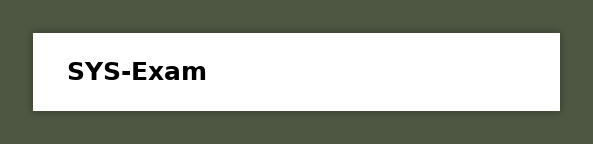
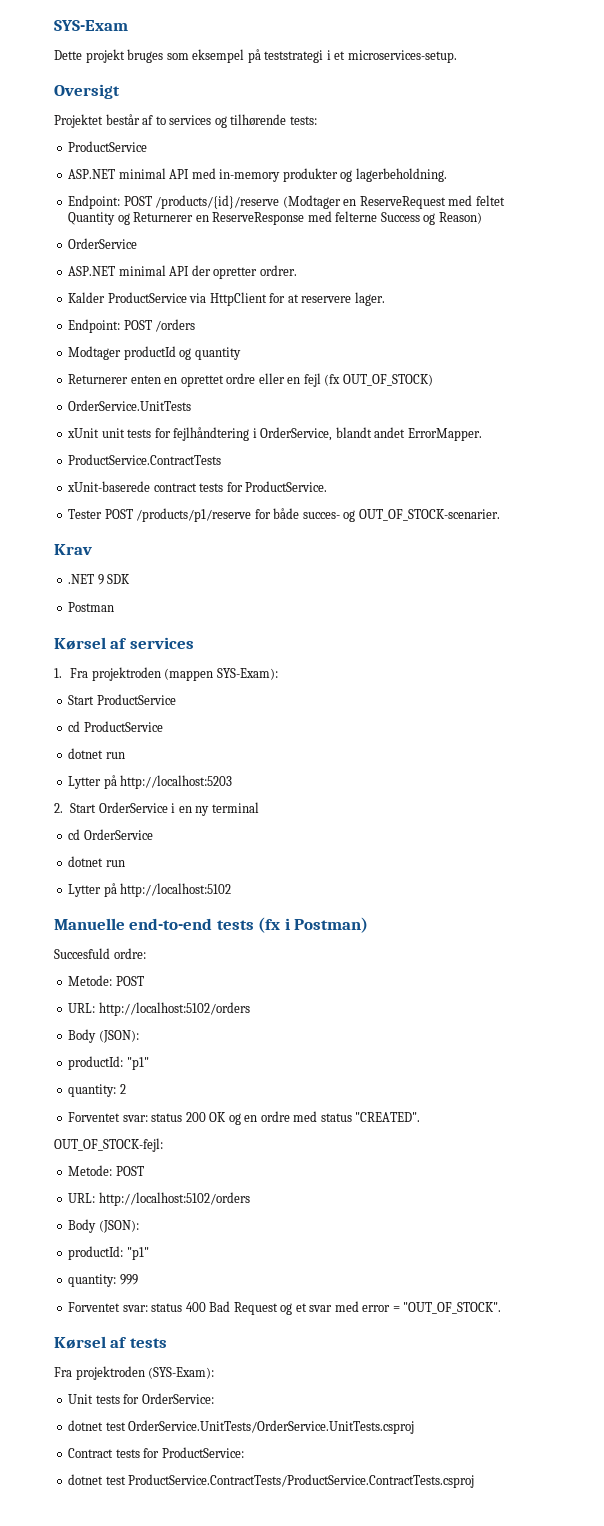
+ Dette projekt bruges som eksempel på teststrategi i et microservices-setup.
+ Oversigt
+ Projektet består af to services og tilhørende tests:
+ ProductService
+ ASP.NET minimal API med in-memory produkter og lagerbeholdning.
+ Endpoint: POST /products/{id}/reserve (Modtager en ReserveRequest med feltet Quantity og Returnerer en ReserveResponse med felterne Success og Reason)
+ OrderService
+ ASP.NET minimal API der opretter ordrer.
+ Kalder ProductService via HttpClient for at reservere lager.
+ Endpoint: POST /orders
+ Modtager productId og quantity
+ Returnerer enten en oprettet ordre eller en fejl (fx OUT_OF_STOCK)
+ OrderService.UnitTests
+ xUnit unit tests for fejlhåndtering i OrderService, blandt andet ErrorMapper.
+ ProductService.ContractTests
+ xUnit-baserede contract tests for ProductService.
+ Tester POST /products/p1/reserve for både succes- og OUT_OF_STOCK-scenarier.
+ Krav
+ .NET 9 SDK
+ Postman
+ Kørsel af services
+ 1. Fra projektroden (mappen SYS-Exam):
+ Start ProductService
+ cd ProductService
+ dotnet run
+ Lytter på http://localhost:5203
+ 2. Start OrderService i en ny terminal
+ cd OrderService
+ dotnet run
+ Lytter på http://localhost:5102
+ Manuelle end-to-end tests (fx i Postman)
+ Succesfuld ordre:
+ Metode: POST
+ URL: http://localhost:5102/orders
+ Body (JSON):
+ productId: "p1"
+ quantity: 2
+ Forventet svar: status 200 OK og en ordre med status "CREATED".
+ OUT_OF_STOCK-fejl:
+ Metode: POST
+ URL: http://localhost:5102/orders
+ Body (JSON):
+ productId: "p1"
+ quantity: 999
+ Forventet svar: status 400 Bad Request og et svar med error = "OUT_OF_STOCK".
+ Kørsel af tests
+ Fra projektroden (SYS-Exam):
+ Unit tests for OrderService:
+ dotnet test OrderService.UnitTests/OrderService.UnitTests.csproj
+ Contract tests for ProductService:
+ dotnet test ProductService.ContractTests/ProductService.ContractTests.csproj

